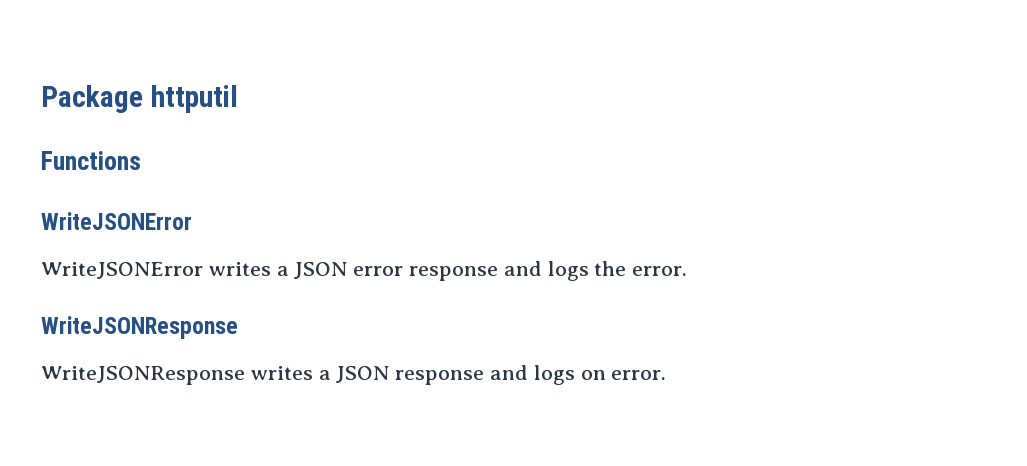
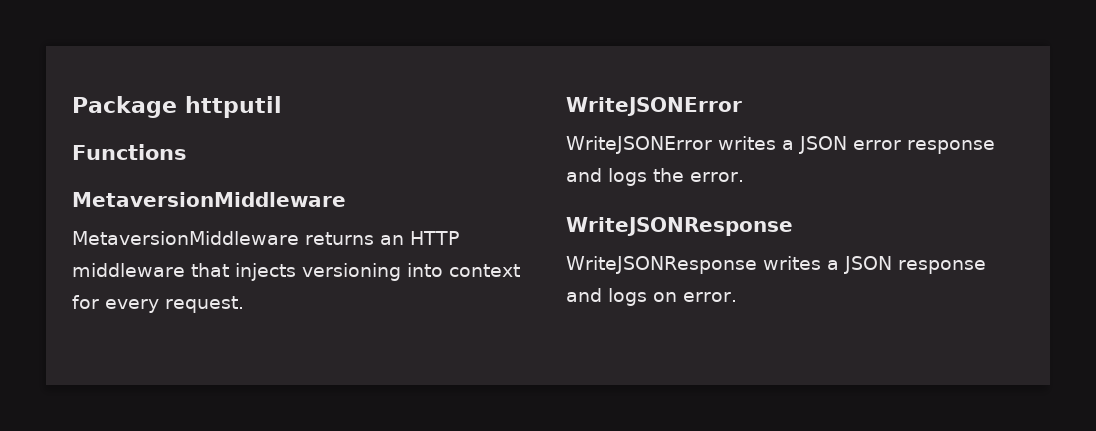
  Functions
+ MetaversionMiddleware
+ MetaversionMiddleware returns an HTTP middleware that injects versioning into context for every request.

